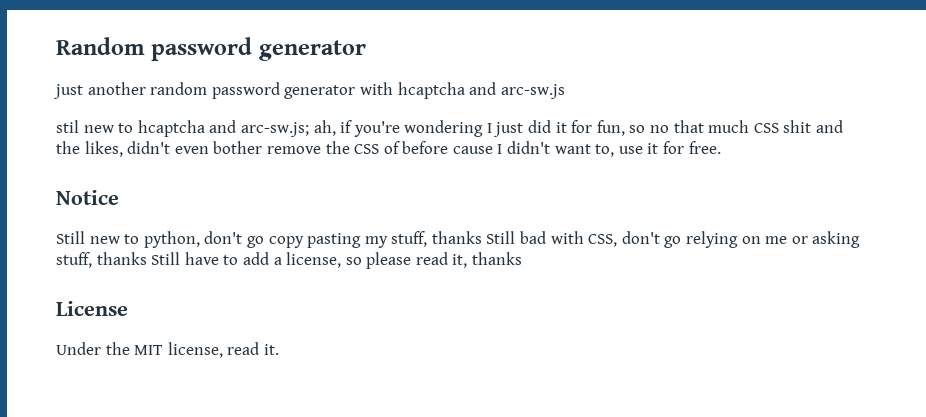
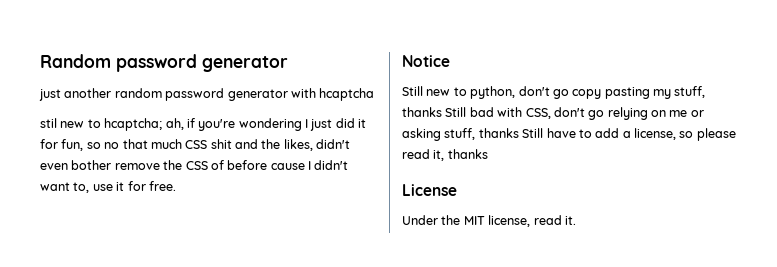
- just another random password generator with hcaptcha and arc-sw.js
+ just another random password generator with hcaptcha
- stil new to hcaptcha and arc-sw.js; ah, if you're wondering I just did it for fun, so no that much CSS shit and the likes, didn't even bother remove the CSS of before cause I didn't want to, use it for free.
+ stil new to hcaptcha; ah, if you're wondering I just did it for fun, so no that much CSS shit and the likes, didn't even bother remove the CSS of before cause I didn't want to, use it for free.

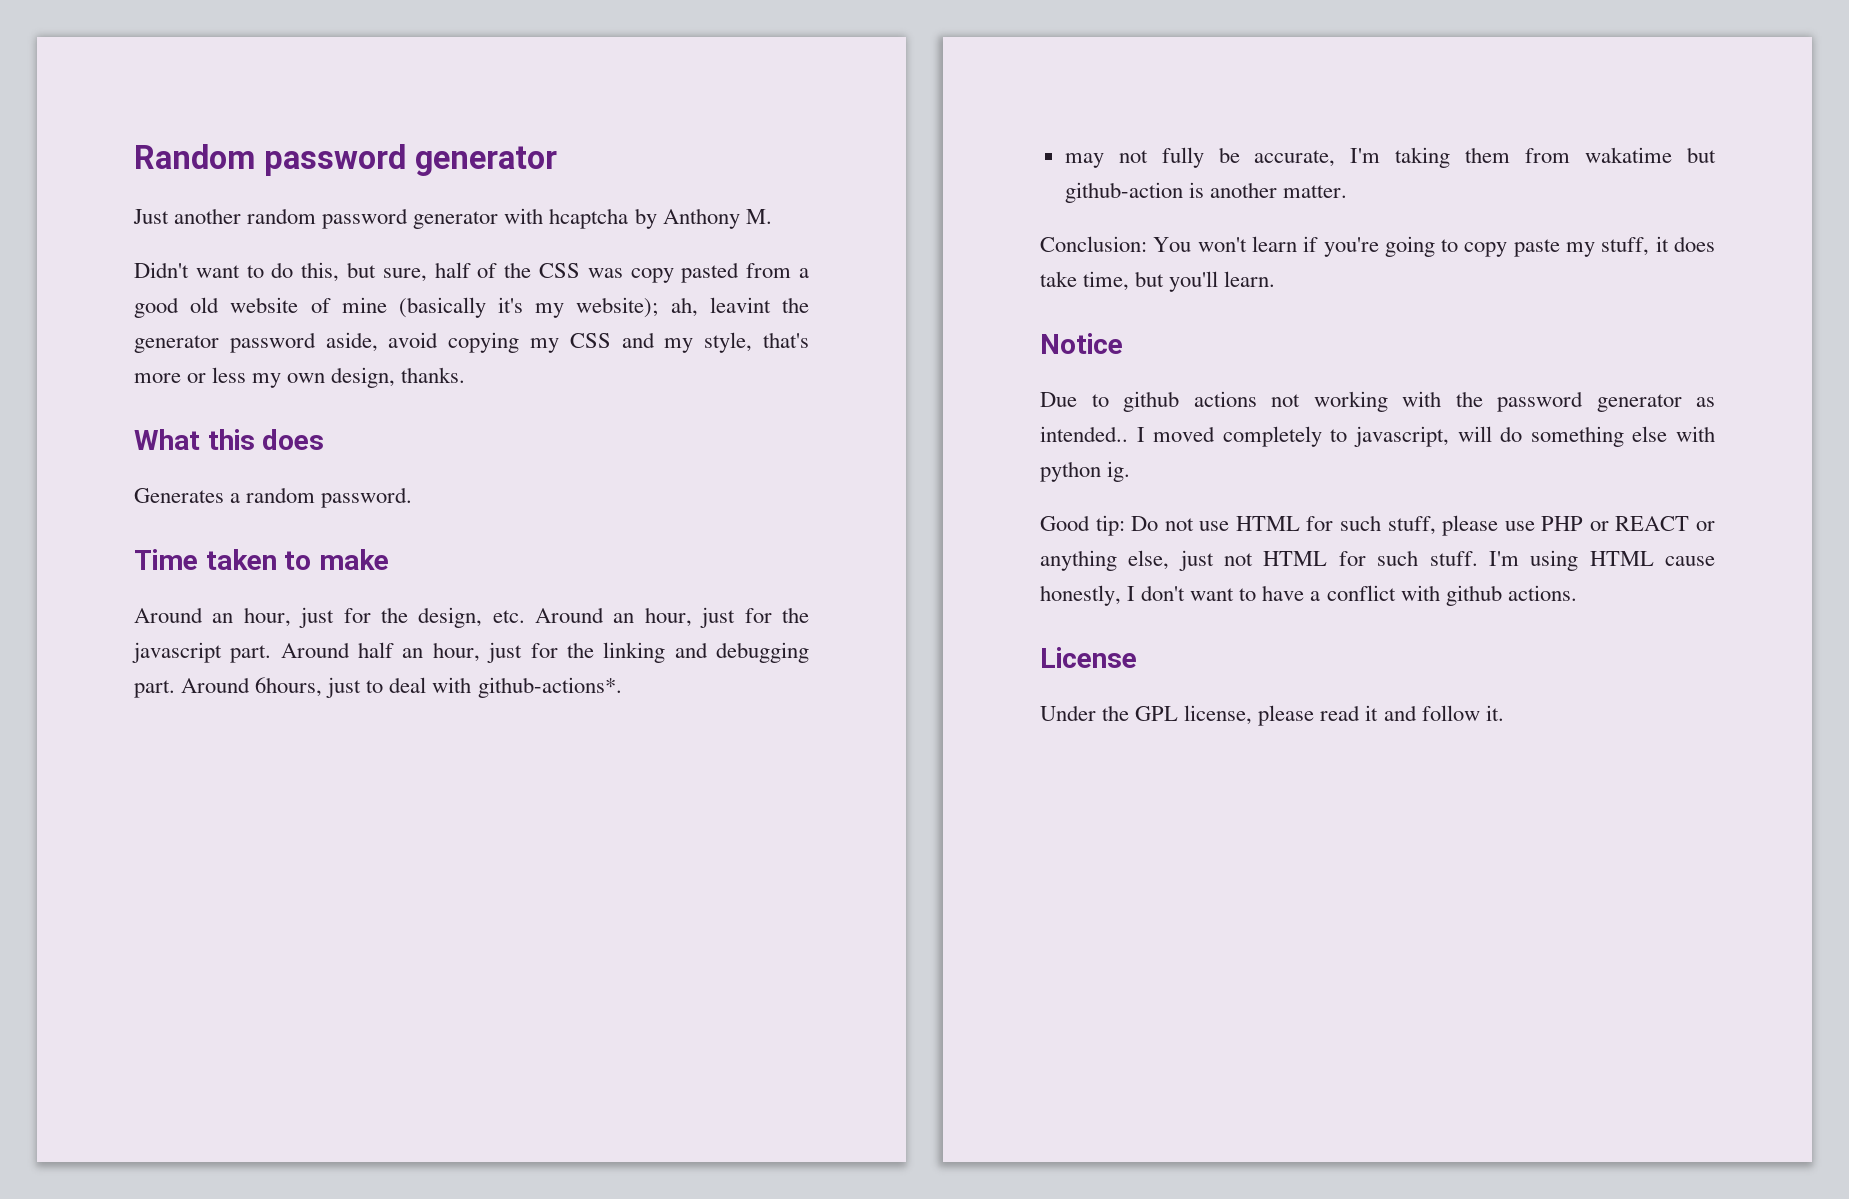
- just another random password generator with hcaptcha
- stil new to hcaptcha; ah, if you're wondering I just did it for fun, so no that much CSS shit and the likes, didn't even bother remove the CSS of before cause I didn't want to, use it for free.
+ Just another random password generator with hcaptcha by Anthony M.
+ Didn't want to do this, but sure, half of the CSS was copy pasted from a good old website of mine (basically it's my website); ah, leavint the generator password aside, avoid copying my CSS and my style, that's more or less my own design, thanks.
+ What this does
+ Generates a random password.
+ Time taken to make
+ Around an hour, just for the design, etc. Around an hour, just for the javascript part. Around half an hour, just for the linking and debugging part. Around 6hours, just to deal with github-actions*.
+ may not fully be accurate, I'm taking them from wakatime but github-action is another matter.
+ Conclusion: You won't learn if you're going to copy paste my stuff, it does take time, but you'll learn.
  Notice
- Still new to python, don't go copy pasting my stuff, thanks Still bad with CSS, don't go relying on me or asking stuff, thanks Still have to add a license, so please read it, thanks
+ Due to github actions not working with the password generator as intended.. I moved completely to javascript, will do something else with python ig.
+ Good tip: Do not use HTML for such stuff, please use PHP or REACT or anything else, just not HTML for such stuff. I'm using HTML cause honestly, I don't want to have a conflict with github actions.
  License
- Under the MIT license, read it.
+ Under the GPL license, please read it and follow it.

